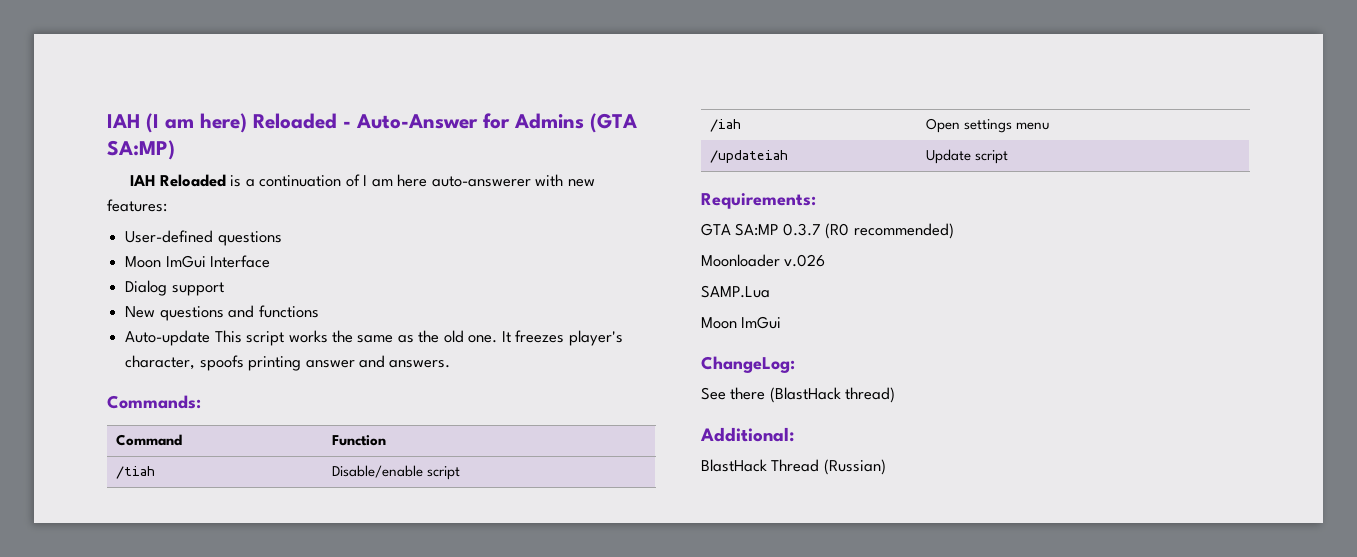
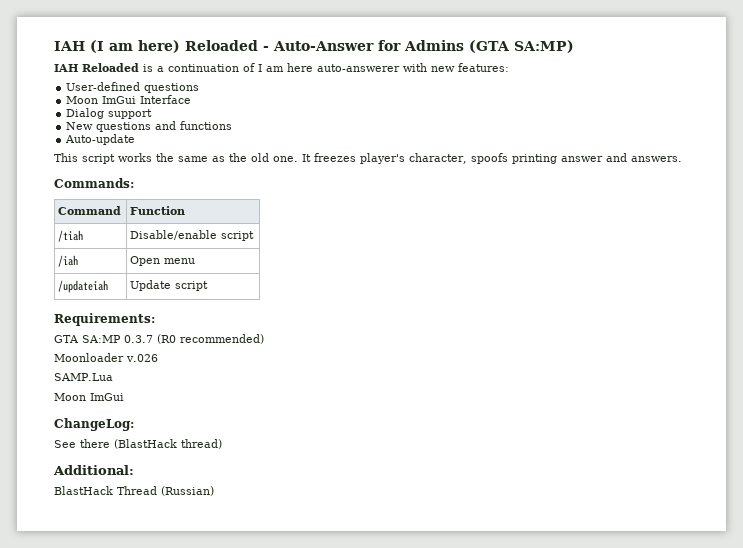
- Auto-update This script works the same as the old one.
+ Auto-update
+ This script works the same as the old one.
- /iah | Open settings menu
+ /iah | Open menu

